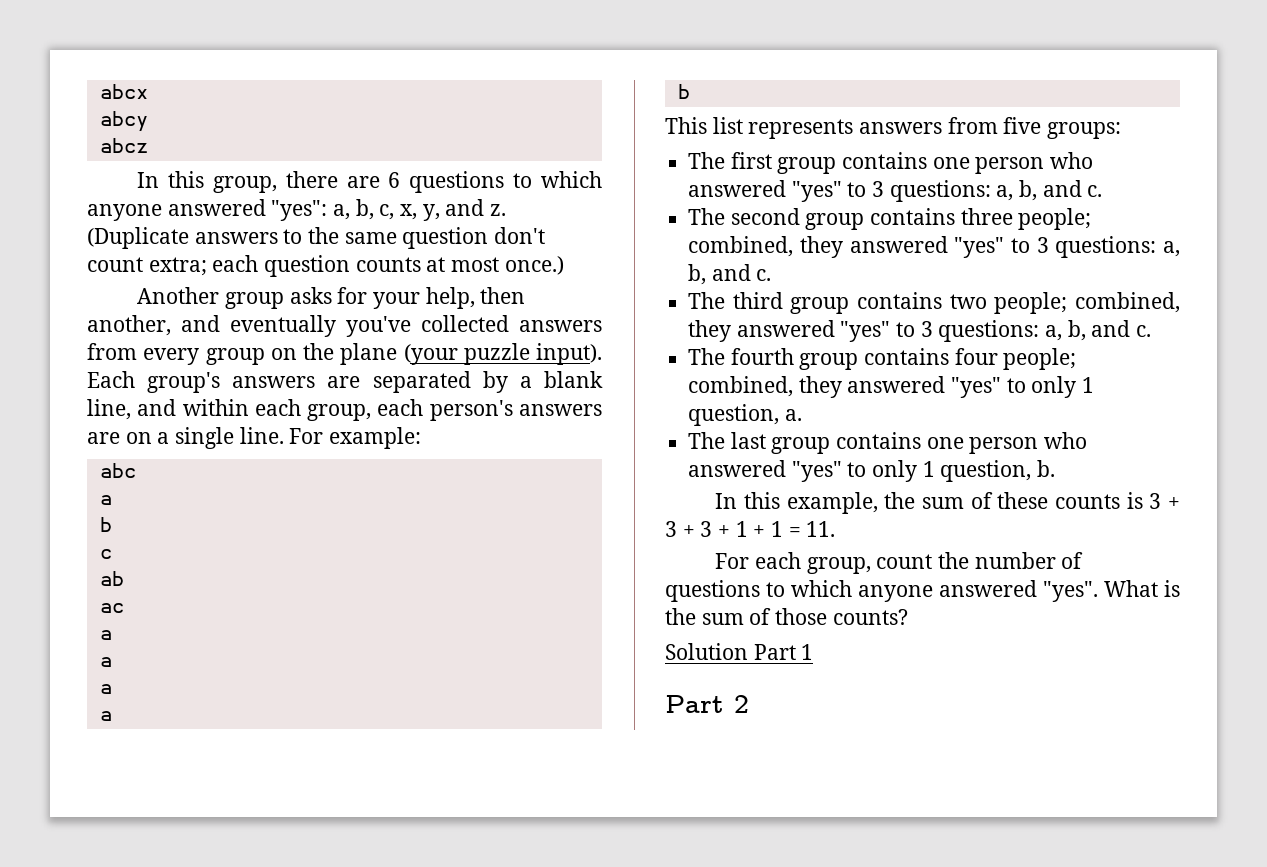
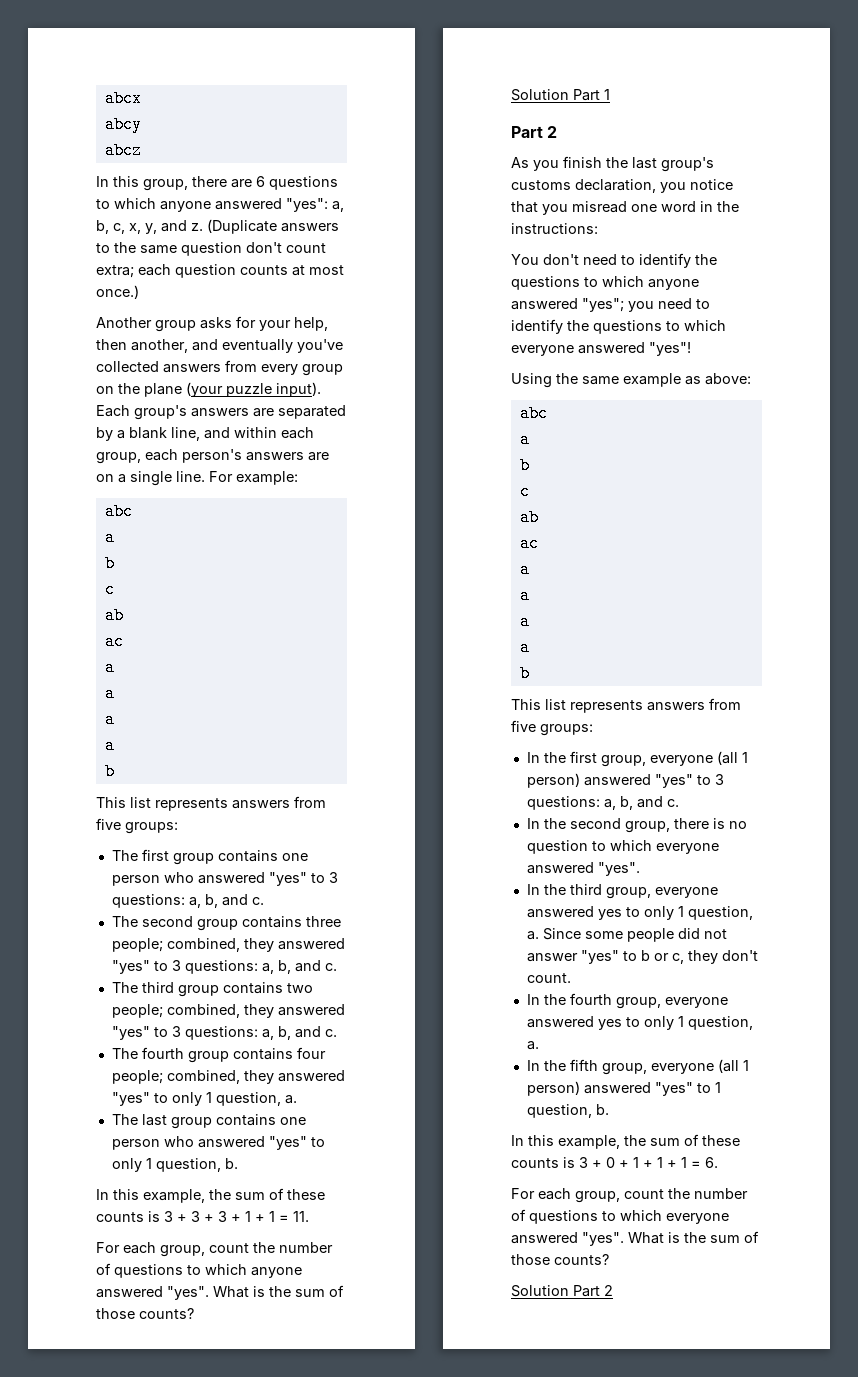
+ As you finish the last group's customs declaration, you notice that you misread one word in the instructions:
+ You don't need to identify the questions to which anyone answered "yes"; you need to identify the questions to which everyone answered "yes"!
+ Using the same example as above:
+ abc
+ a
+ b
+ c
+ ab
+ ac
+ a
+ a
+ a
+ a
+ b
+ This list represents answers from five groups:
+ In the first group, everyone (all 1 person) answered "yes" to 3 questions: a, b, and c.
+ In the second group, there is no question to which everyone answered "yes".
+ In the third group, everyone answered yes to only 1 question, a. Since some people did not answer "yes" to b or c, they don't count.
+ In the fourth group, everyone answered yes to only 1 question, a.
+ In the fifth group, everyone (all 1 person) answered "yes" to 1 question, b.
+ In this example, the sum of these counts is 3 + 0 + 1 + 1 + 1 = 6.
+ For each group, count the number of questions to which everyone answered "yes". What is the sum of those counts?
+ Solution Part 2

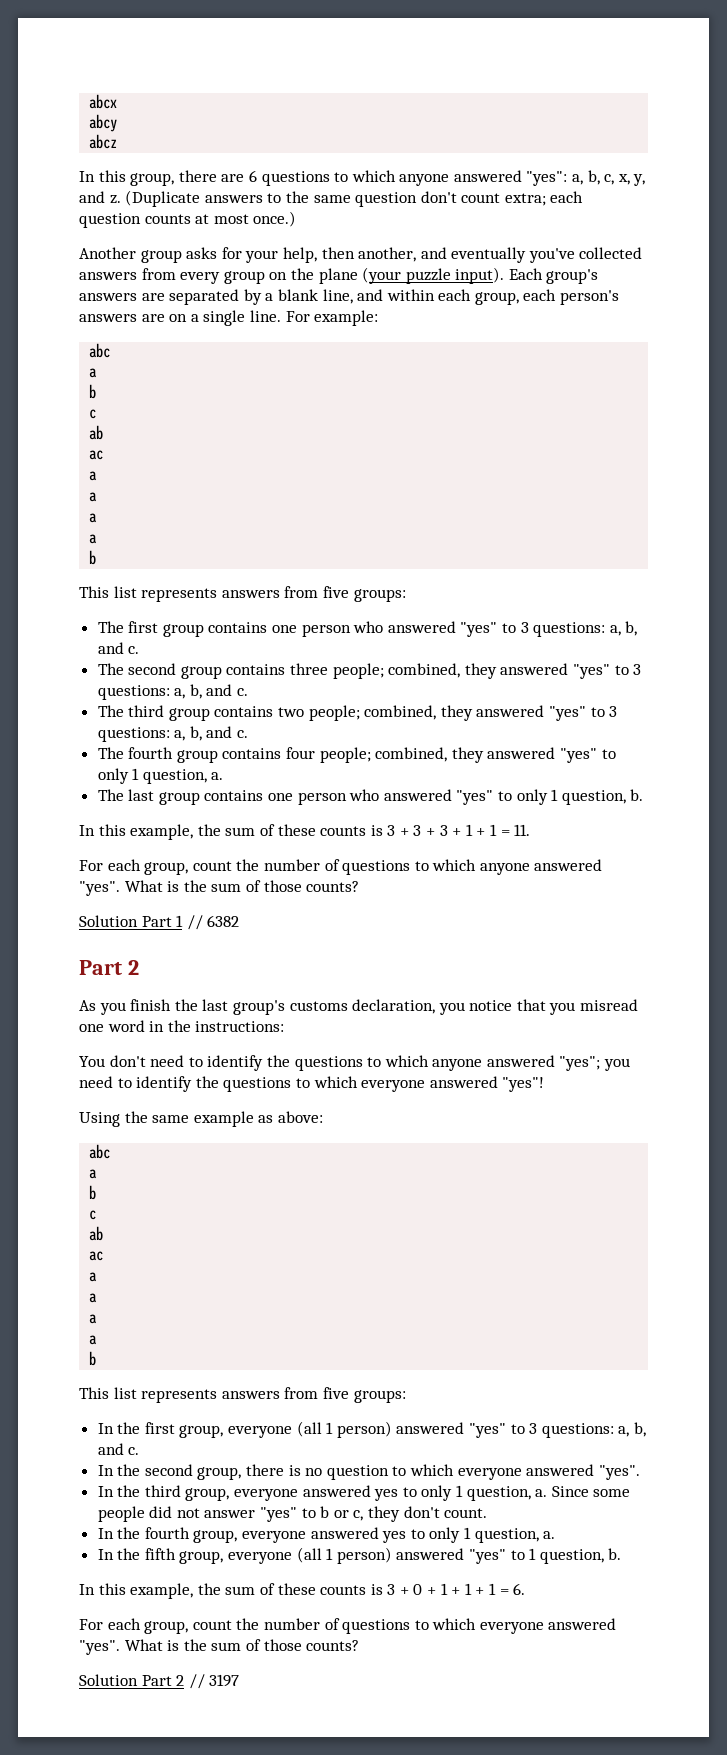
- Solution Part 1
+ Solution Part 1 // 6382
- Solution Part 2
+ Solution Part 2 // 3197

